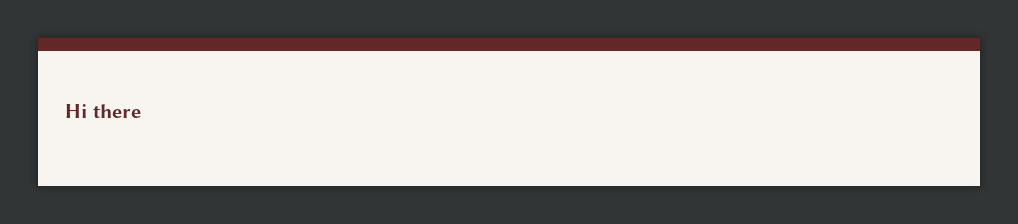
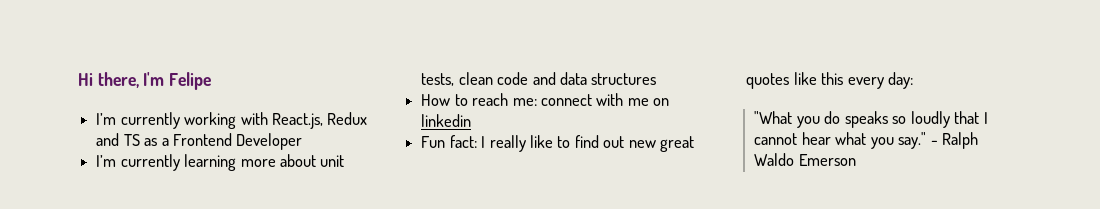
- Hi there
+ Hi there, I'm Felipe
+ I’m currently working with React.js, Redux and TS as a Frontend Developer
+ I’m currently learning more about unit tests, clean code and data structures
+ How to reach me: connect with me on linkedin
+ Fun fact: I really like to find out new great quotes like this every day:
+ "What you do speaks so loudly that I cannot hear what you say." - Ralph Waldo Emerson

